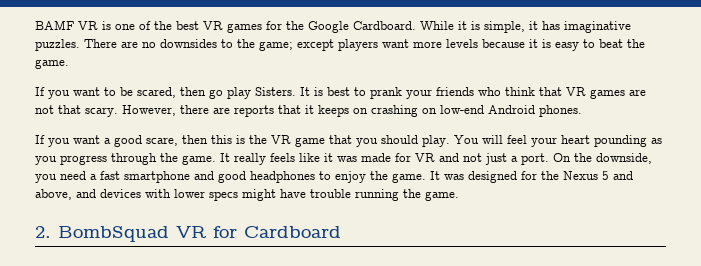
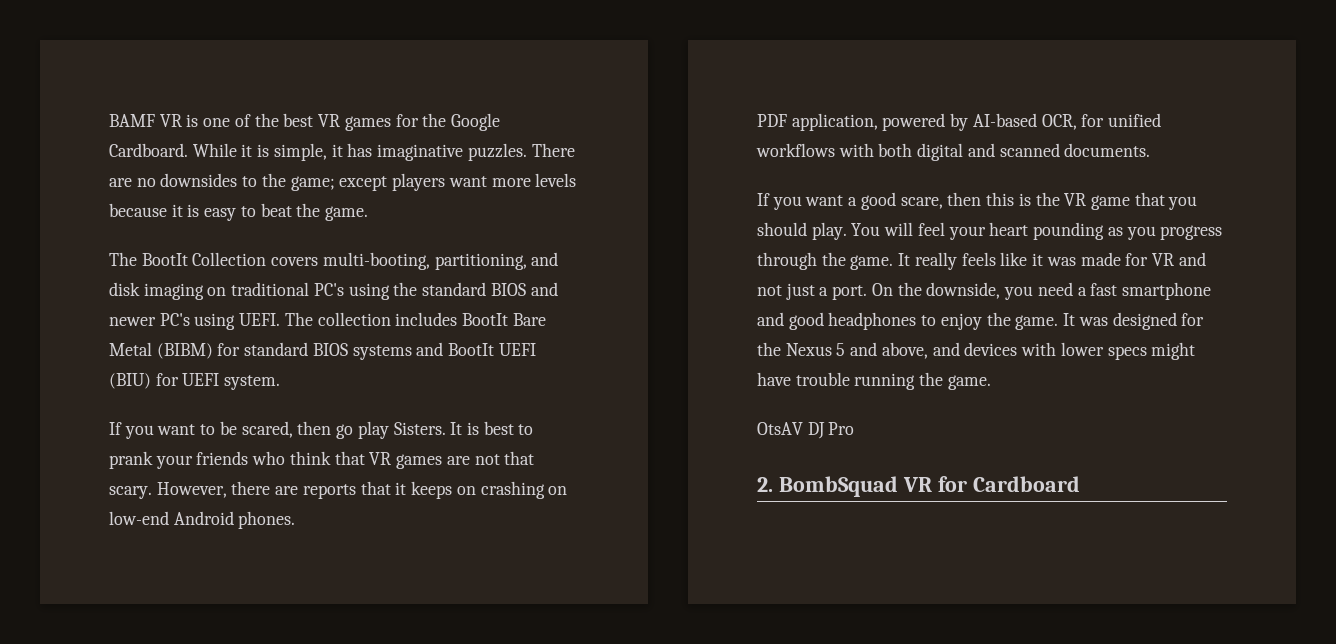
+ The BootIt Collection covers multi-booting, partitioning, and disk imaging on traditional PC's using the standard BIOS and newer PC's using UEFI. The collection includes BootIt Bare Metal (BIBM) for standard BIOS systems and BootIt UEFI (BIU) for UEFI system.
+ PDF application, powered by AI-based OCR, for unified workflows with both digital and scanned documents.
+ OtsAV DJ Pro

